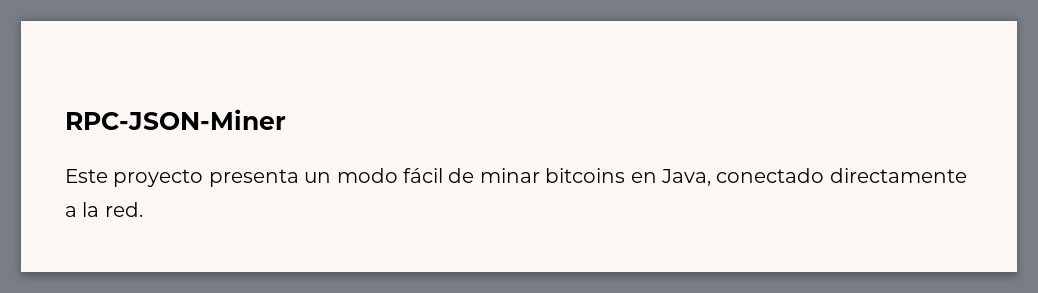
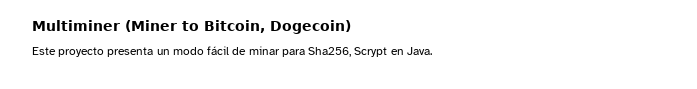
- RPC-JSON-Miner
+ Multiminer (Miner to Bitcoin, Dogecoin)
- Este proyecto presenta un modo fácil de minar bitcoins en Java, conectado directamente a la red.
+ Este proyecto presenta un modo fácil de minar para Sha256, Scrypt en Java.

